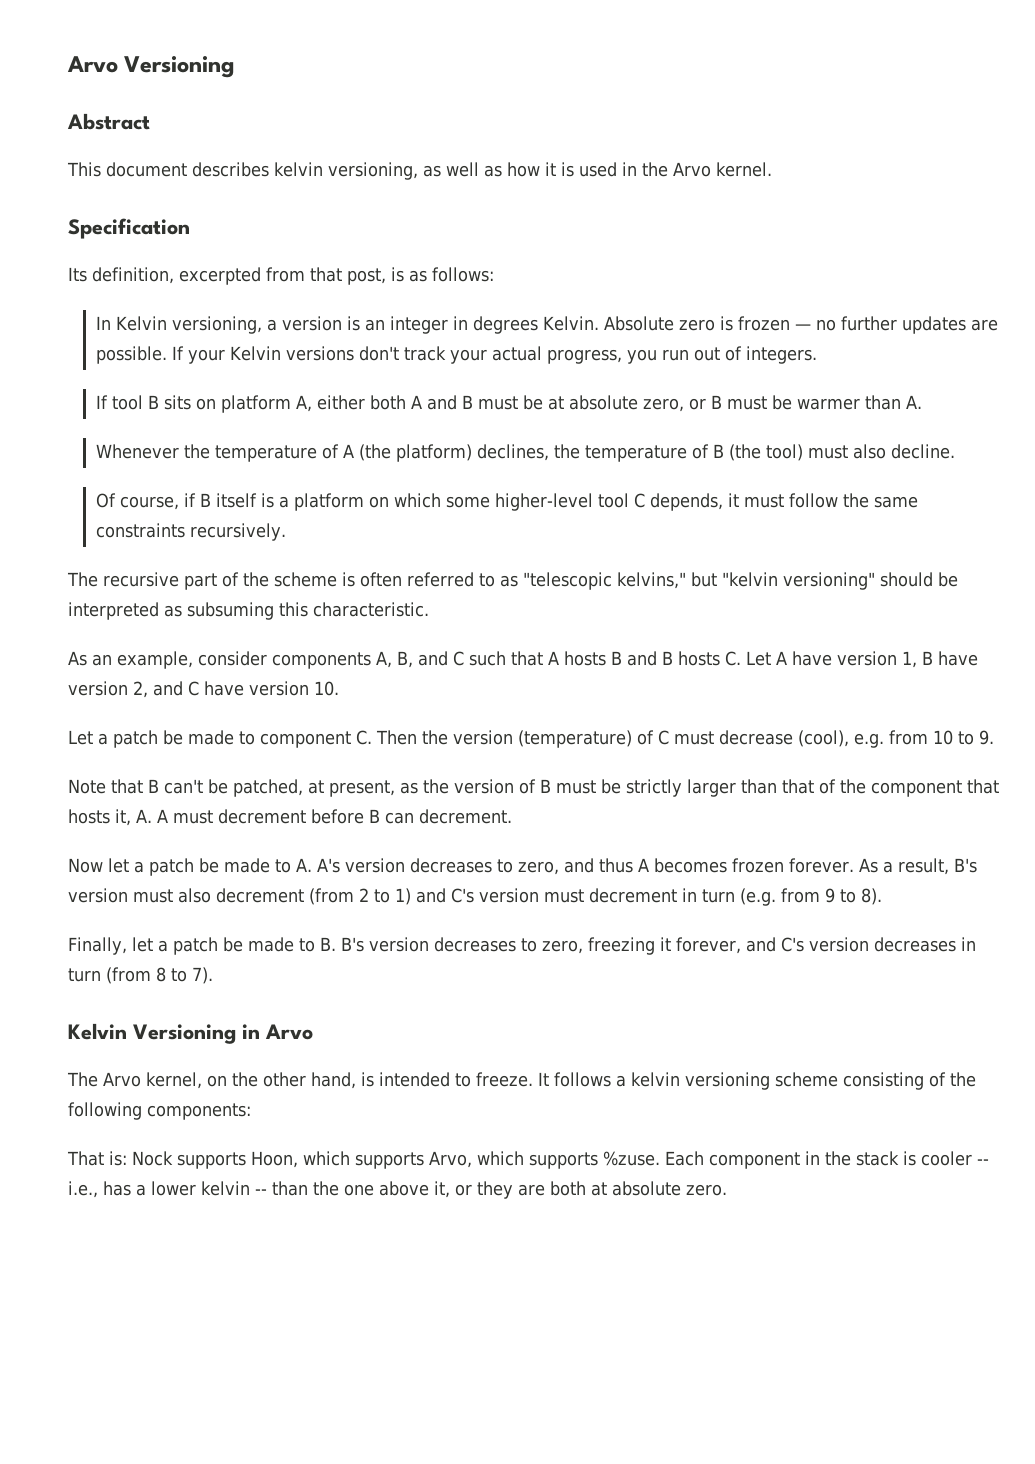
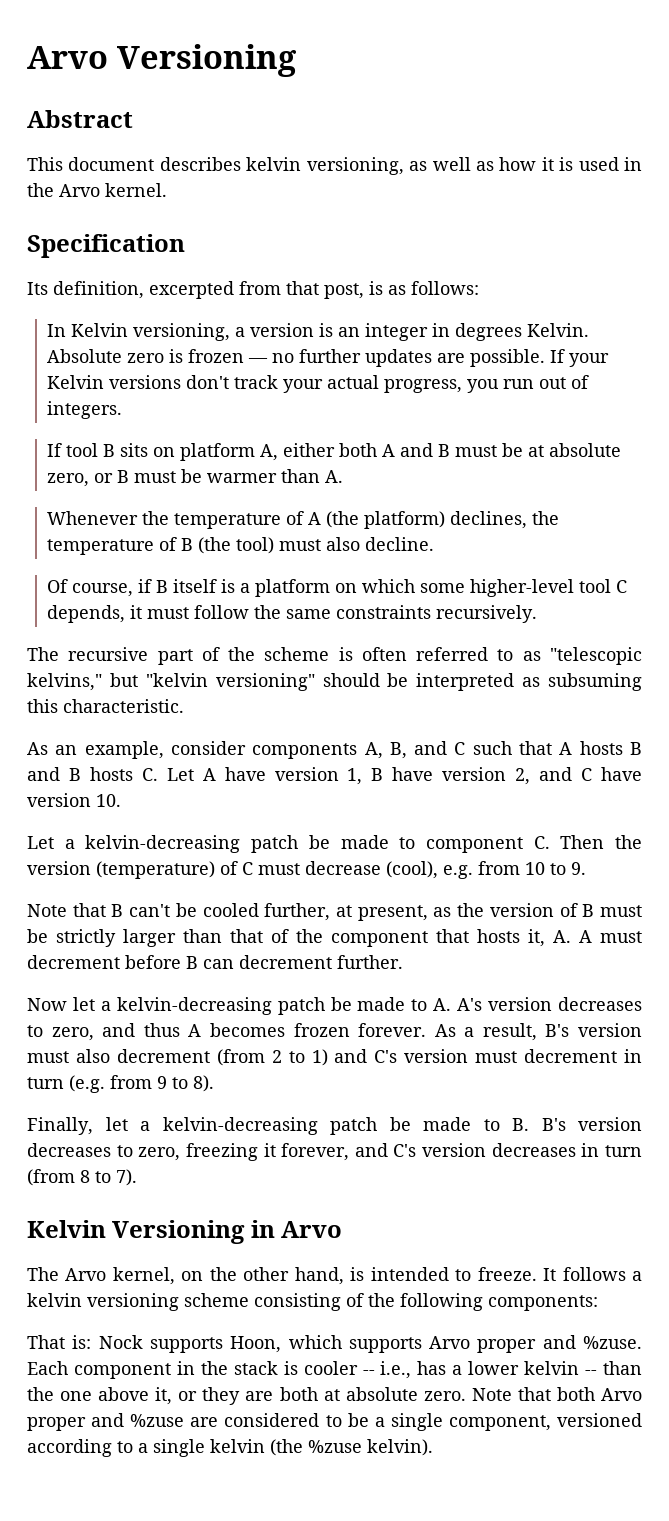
- Let a patch be made to component C. Then the version (temperature) of C must decrease (cool), e.g. from 10 to 9.
+ Let a kelvin-decreasing patch be made to component C. Then the version (temperature) of C must decrease (cool), e.g. from 10 to 9.
- Note that B can't be patched, at present, as the version of B must be strictly larger than that of the component that hosts it, A. A must decrement before B can decrement.
+ Note that B can't be cooled further, at present, as the version of B must be strictly larger than that of the component that hosts it, A. A must decrement before B can decrement further.
- Now let a patch be made to A. A's version decreases to zero, and thus A becomes frozen forever.
+ Now let a kelvin-decreasing patch be made to A. A's version decreases to zero, and thus A becomes frozen forever.
- Finally, let a patch be made to B. B's version decreases to zero, freezing it forever, and C's version decreases in turn (from 8 to 7).
+ Finally, let a kelvin-decreasing patch be made to B. B's version decreases to zero, freezing it forever, and C's version decreases in turn (from 8 to 7).
- That is: Nock supports Hoon, which supports Arvo, which supports %zuse.
+ That is: Nock supports Hoon, which supports Arvo proper and %zuse.
+ Note that both Arvo proper and %zuse are considered to be a single component, versioned according to a single kelvin (the %zuse kelvin).

